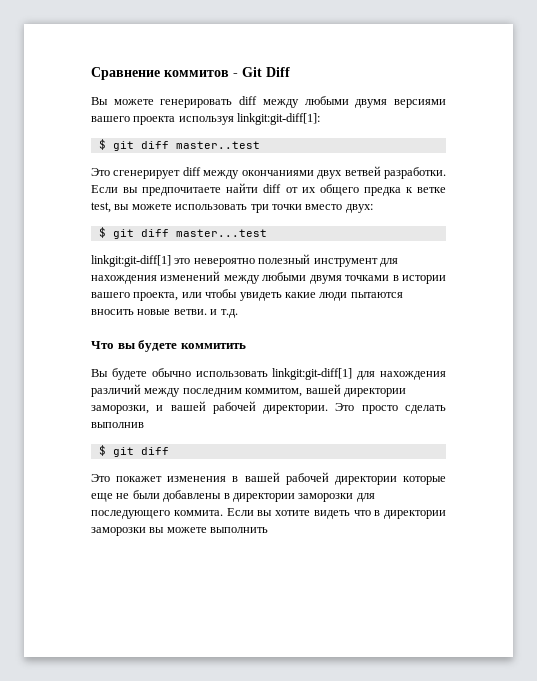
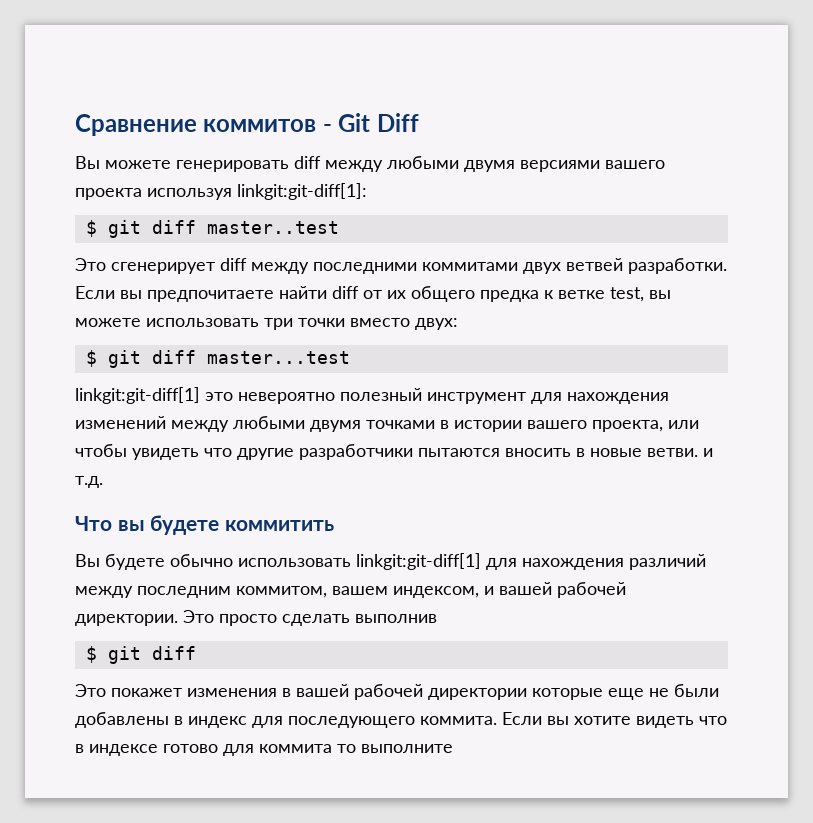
- Это сгенерирует diff между окончаниями двух ветвей разработки.
+ Это сгенерирует diff между последними коммитами двух ветвей разработки.
- linkgit:git-diff[1] это невероятно полезный инструмент для нахождения изменений между любыми двумя точками в истории вашего проекта, или чтобы увидеть какие люди пытаются вносить новые ветви. и т.д.
+ linkgit:git-diff[1] это невероятно полезный инструмент для нахождения изменений между любыми двумя точками в истории вашего проекта, или чтобы увидеть что другие разработчики пытаются вносить в новые ветви. и т.д.
- Вы будете обычно использовать linkgit:git-diff[1] для нахождения различий между последним коммитом, вашей директории заморозки, и вашей рабочей директории.
+ Вы будете обычно использовать linkgit:git-diff[1] для нахождения различий между последним коммитом, вашем индексом, и вашей рабочей директории.
- Это покажет изменения в вашей рабочей директории которые еще не были добавлены в директории заморозки для последующего коммита.
+ Это покажет изменения в вашей рабочей директории которые еще не были добавлены в индекс для последующего коммита.
- Если вы хотите видеть что в директории заморозки вы можете выполнить
+ Если вы хотите видеть что в индексе готово для коммита то выполните

